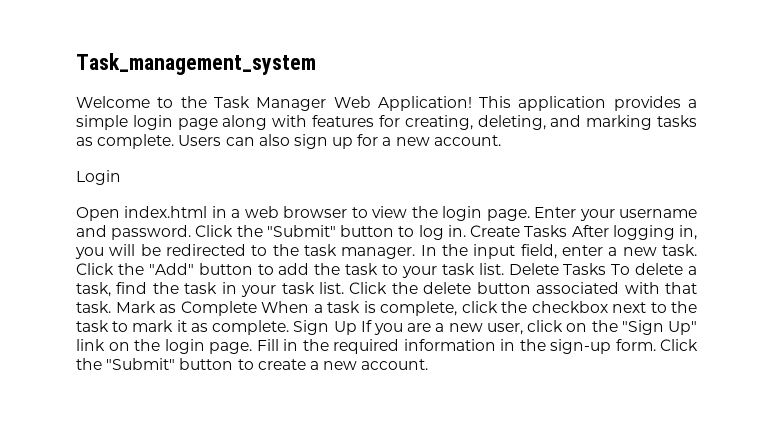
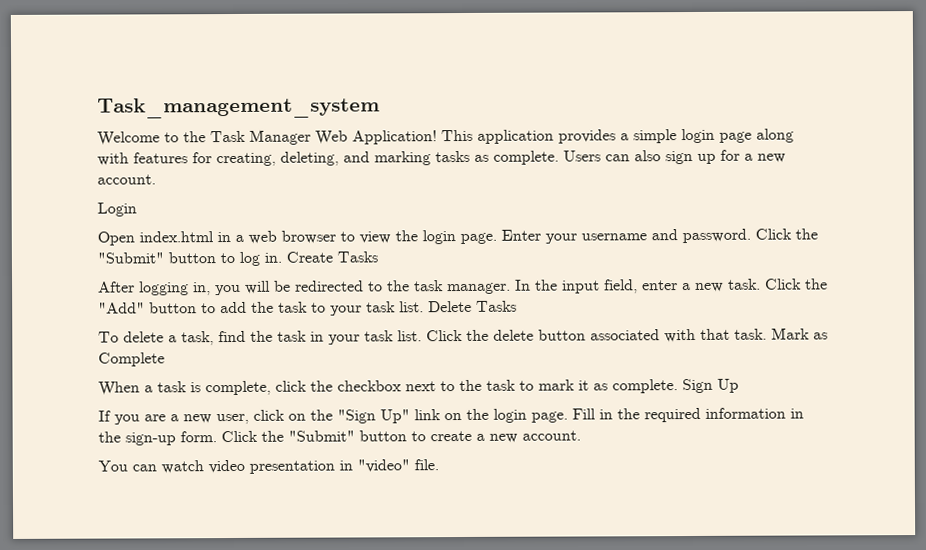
- Create Tasks After logging in, you will be redirected to the task manager.
+ Create Tasks
+ After logging in, you will be redirected to the task manager.
- Delete Tasks To delete a task, find the task in your task list.
+ Delete Tasks
+ To delete a task, find the task in your task list.
- Mark as Complete When a task is complete, click the checkbox next to the task to mark it as complete.
+ Mark as Complete
+ When a task is complete, click the checkbox next to the task to mark it as complete.
- Sign Up If you are a new user, click on the "Sign Up" link on the login page.
+ Sign Up
+ If you are a new user, click on the "Sign Up" link on the login page.
+ You can watch video presentation in "video" file.

